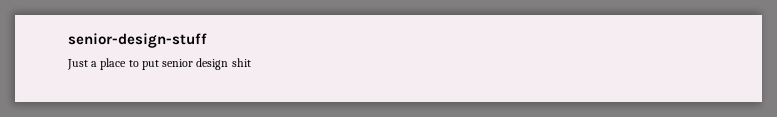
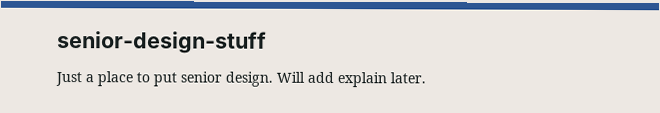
- Just a place to put senior design shit
+ Just a place to put senior design. Will add explain later.

